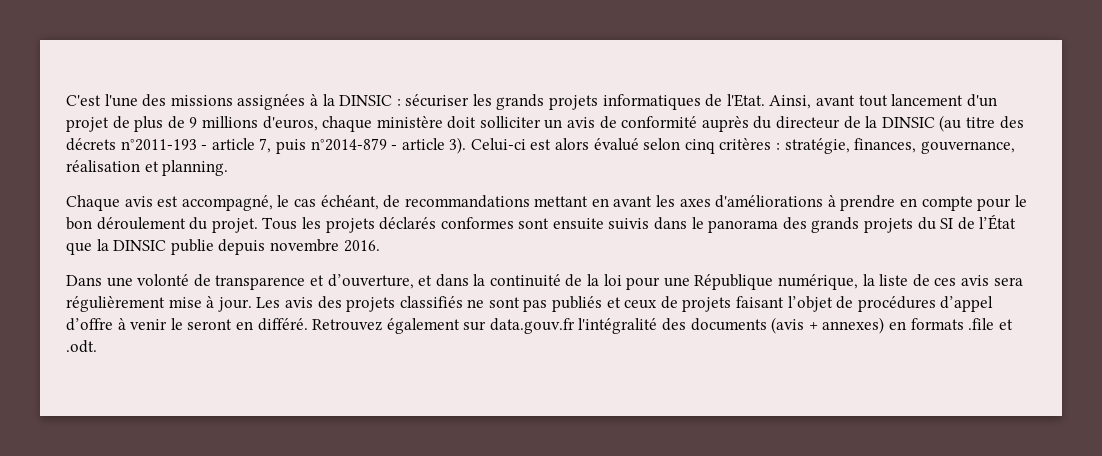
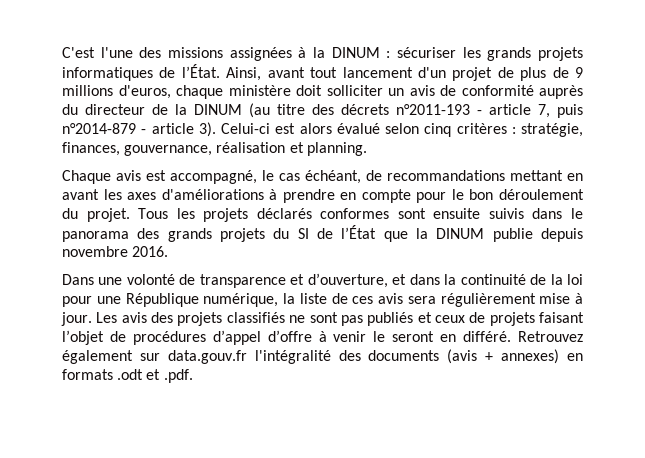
- C'est l'une des missions assignées à la DINSIC : sécuriser les grands projets informatiques de l'Etat.
+ C'est l'une des missions assignées à la DINUM : sécuriser les grands projets informatiques de l’État.
- Ainsi, avant tout lancement d'un projet de plus de 9 millions d'euros, chaque ministère doit solliciter un avis de conformité auprès du directeur de la DINSIC (au titre des décrets n°2011-193 - article 7, puis n°2014-879 - article 3).
+ Ainsi, avant tout lancement d'un projet de plus de 9 millions d'euros, chaque ministère doit solliciter un avis de conformité auprès du directeur de la DINUM (au titre des décrets n°2011-193 - article 7, puis n°2014-879 - article 3).
- Tous les projets déclarés conformes sont ensuite suivis dans le panorama des grands projets du SI de l’État que la DINSIC publie depuis novembre 2016.
+ Tous les projets déclarés conformes sont ensuite suivis dans le panorama des grands projets du SI de l’État que la DINUM publie depuis novembre 2016.
- Retrouvez également sur data.gouv.fr l'intégralité des documents (avis + annexes) en formats .file et .odt.
+ Retrouvez également sur data.gouv.fr l'intégralité des documents (avis + annexes) en formats .odt et .pdf.

